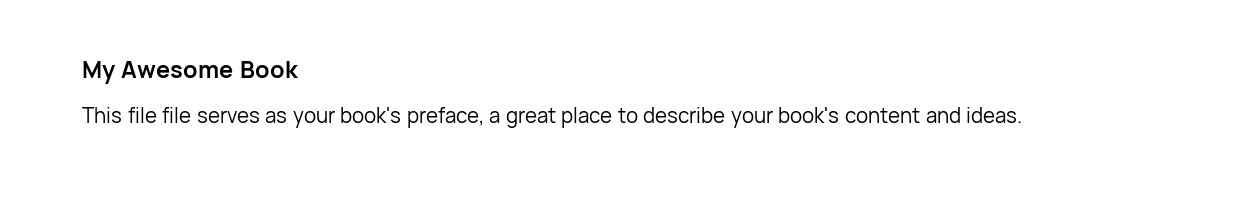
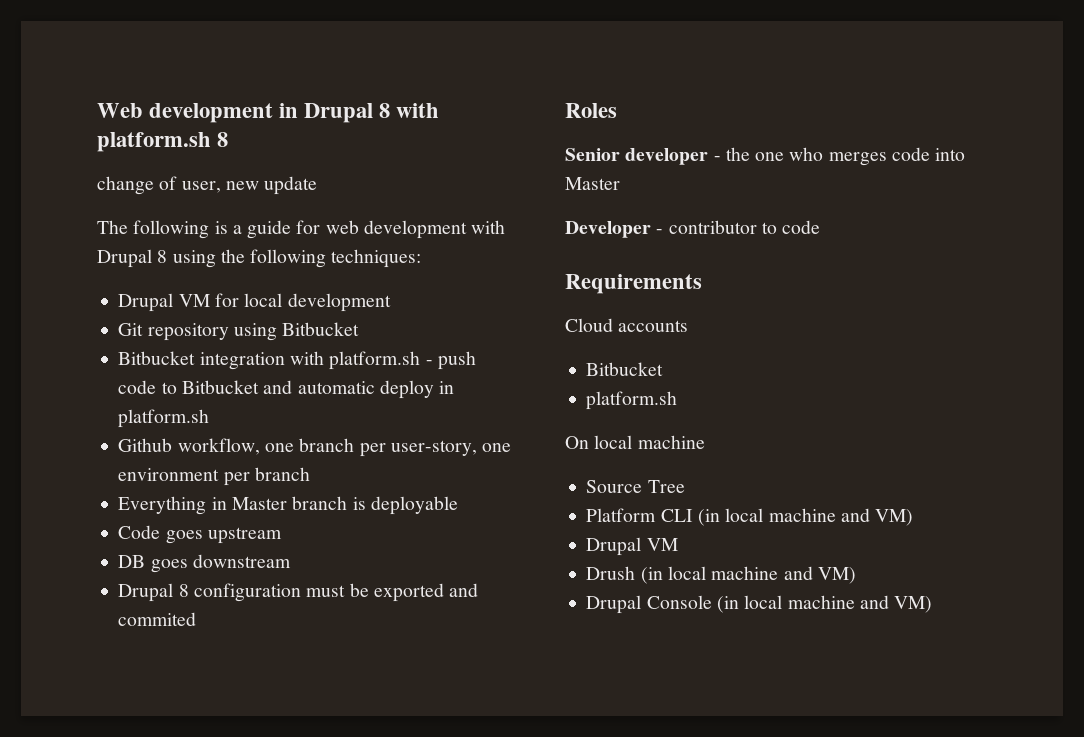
- My Awesome Book
- This file file serves as your book's preface, a great place to describe your book's content and ideas.
+ Web development in Drupal 8 with platform.sh 8
+ change of user, new update
+ The following is a guide for web development with Drupal 8 using the following techniques:
+ Drupal VM for local development
+ Git repository using Bitbucket
+ Bitbucket integration with platform.sh - push code to Bitbucket and automatic deploy in platform.sh
+ Github workflow, one branch per user-story, one environment per branch
+ Everything in Master branch is deployable
+ Code goes upstream
+ DB goes downstream
+ Drupal 8 configuration must be exported and commited
+ Roles
+ Senior developer - the one who merges code into Master
+ Developer - contributor to code
+ Requirements
+ Cloud accounts
+ Bitbucket
+ platform.sh
+ On local machine
+ Source Tree
+ Platform CLI (in local machine and VM)
+ Drupal VM
+ Drush (in local machine and VM)
+ Drupal Console (in local machine and VM)

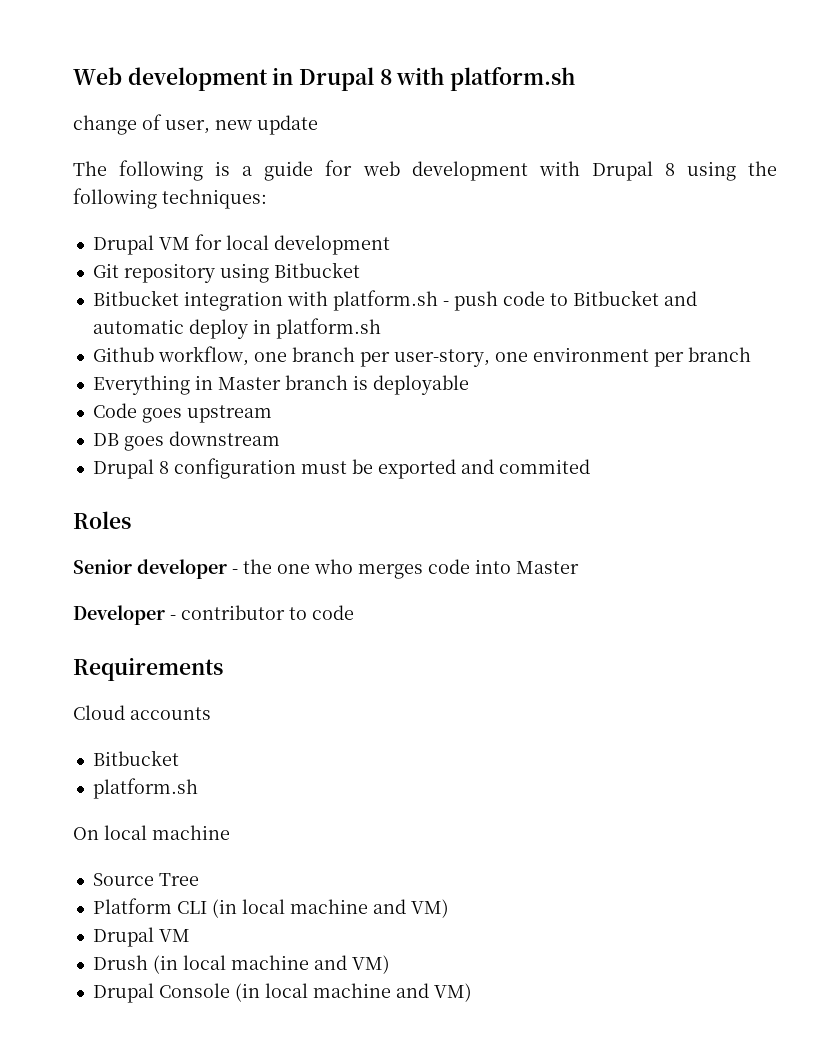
- Web development in Drupal 8 with platform.sh 8
+ Web development in Drupal 8 with platform.sh

